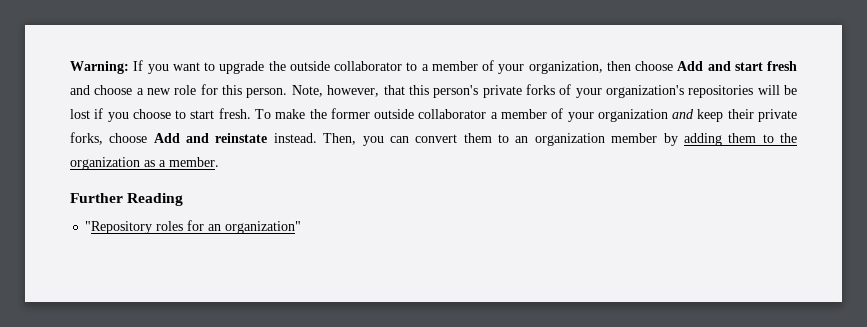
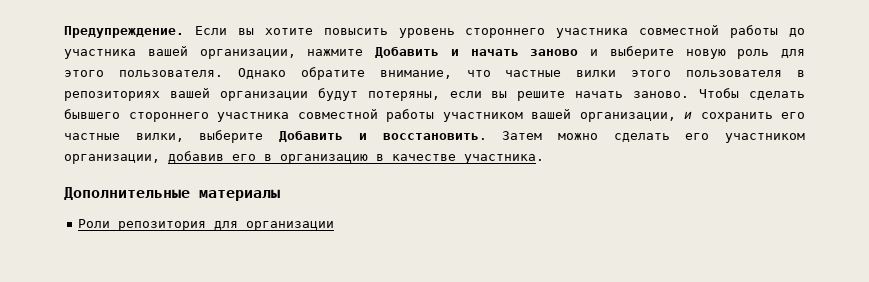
- Warning: If you want to upgrade the outside collaborator to a member of your organization, then choose Add and start fresh and choose a new role for this person. Note, however, that this person's private forks of your organization's repositories will be lost if you choose to start fresh. To make the former outside collaborator a member of your organization and keep their private forks, choose Add and reinstate instead. Then, you can convert them to an organization member by adding them to the organization as a member.
- Further Reading
- "Repository roles for an organization"
+ Предупреждение. Если вы хотите повысить уровень стороннего участника совместной работы до участника вашей организации, нажмите Добавить и начать заново и выберите новую роль для этого пользователя. Однако обратите внимание, что частные вилки этого пользователя в репозиториях вашей организации будут потеряны, если вы решите начать заново. Чтобы сделать бывшего стороннего участника совместной работы участником вашей организации, и сохранить его частные вилки, выберите Добавить и восстановить. Затем можно сделать его участником организации, добавив его в организацию в качестве участника.
+ Дополнительные материалы
+ Роли репозитория для организации

